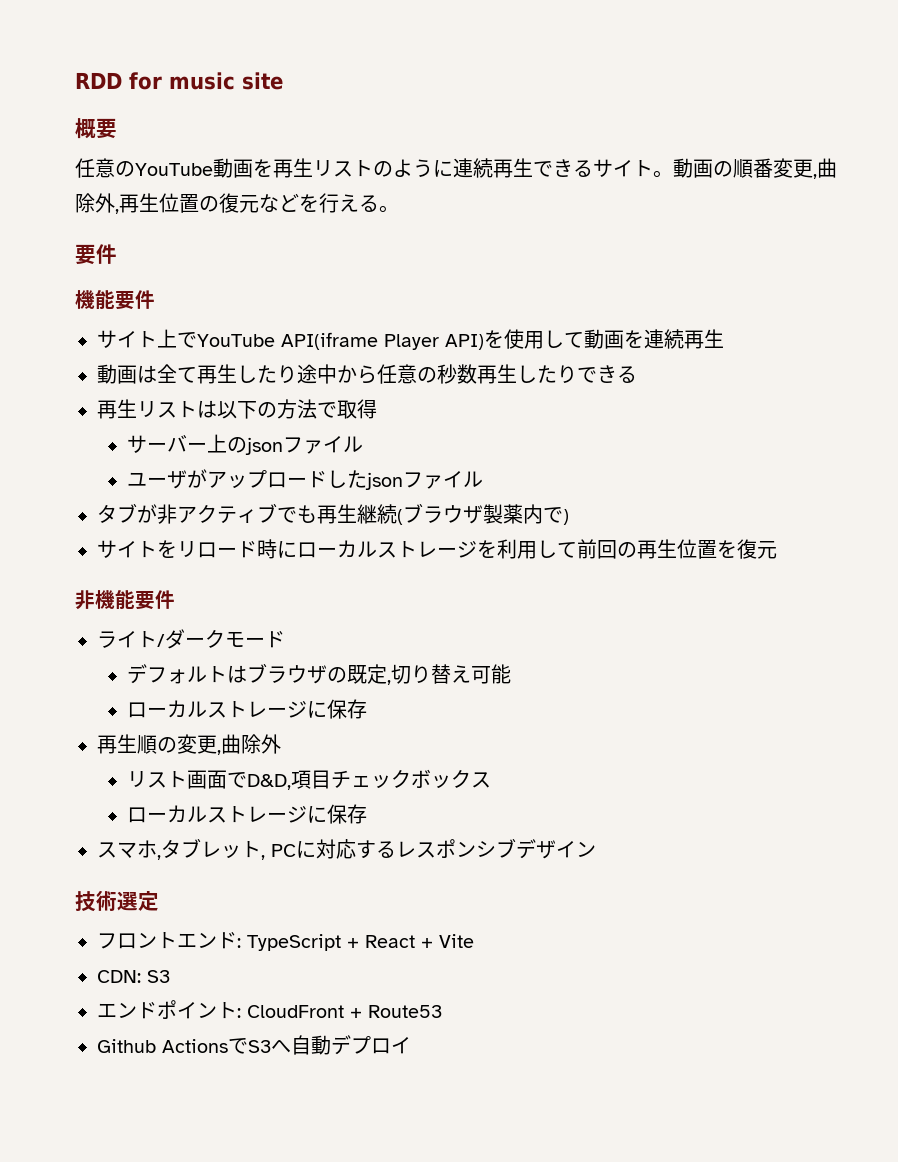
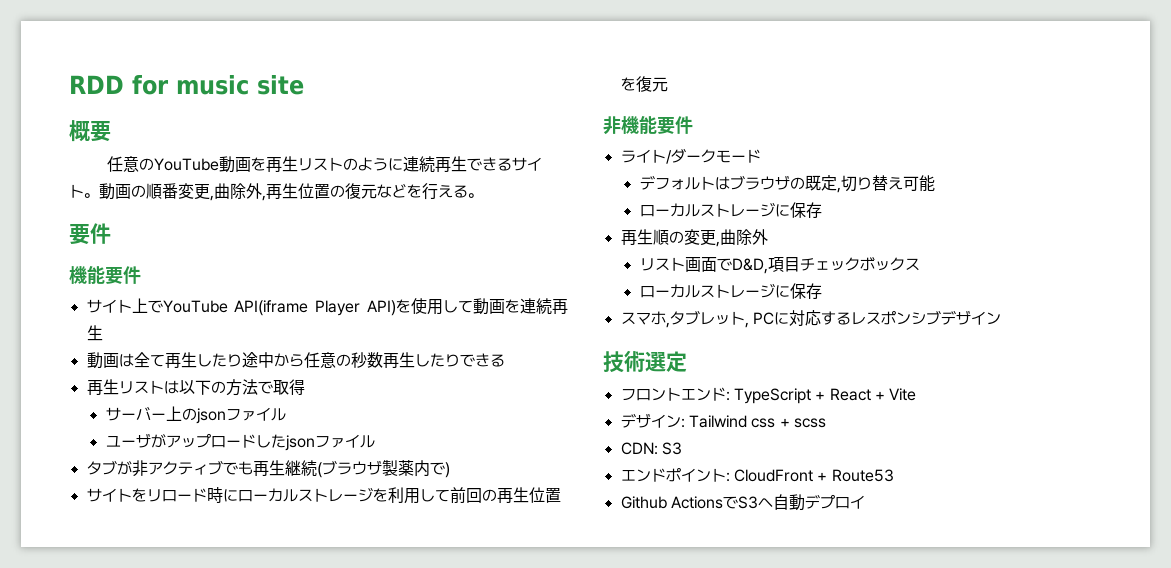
+ デザイン: Tailwind css + scss

